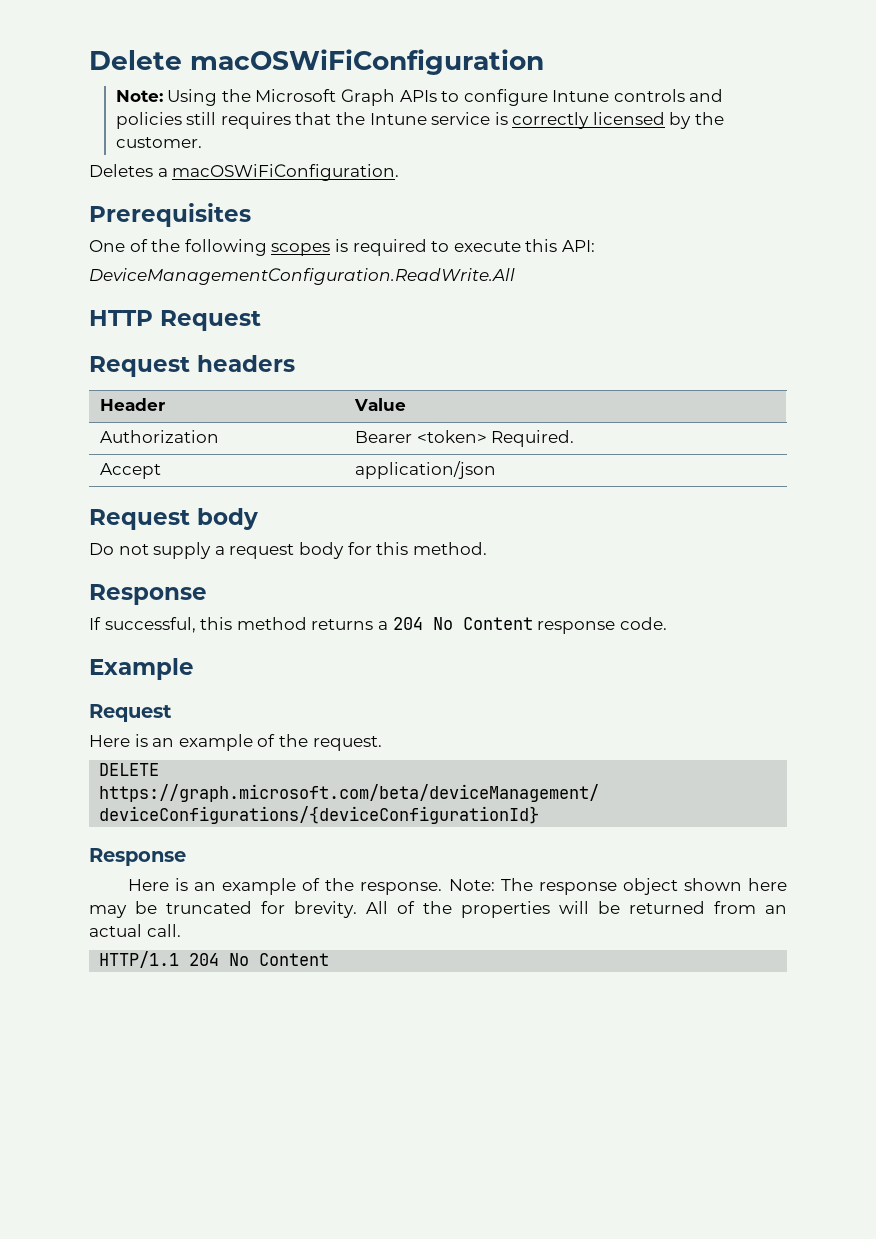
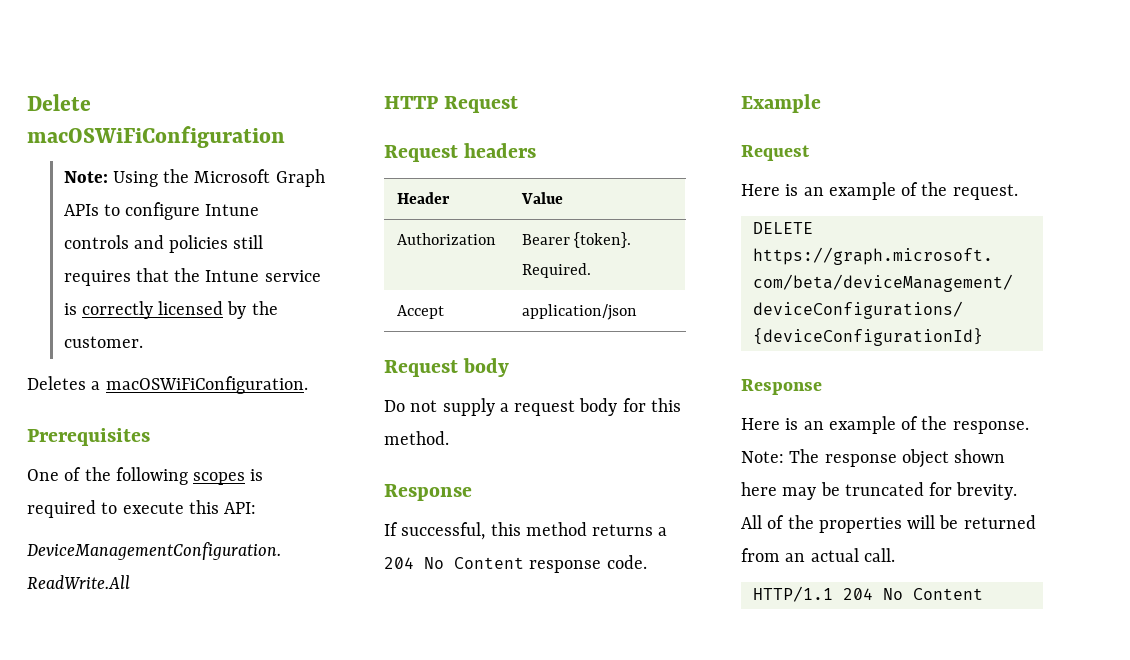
- Authorization | Bearer <token> Required.
+ Authorization | Bearer {token}. Required.

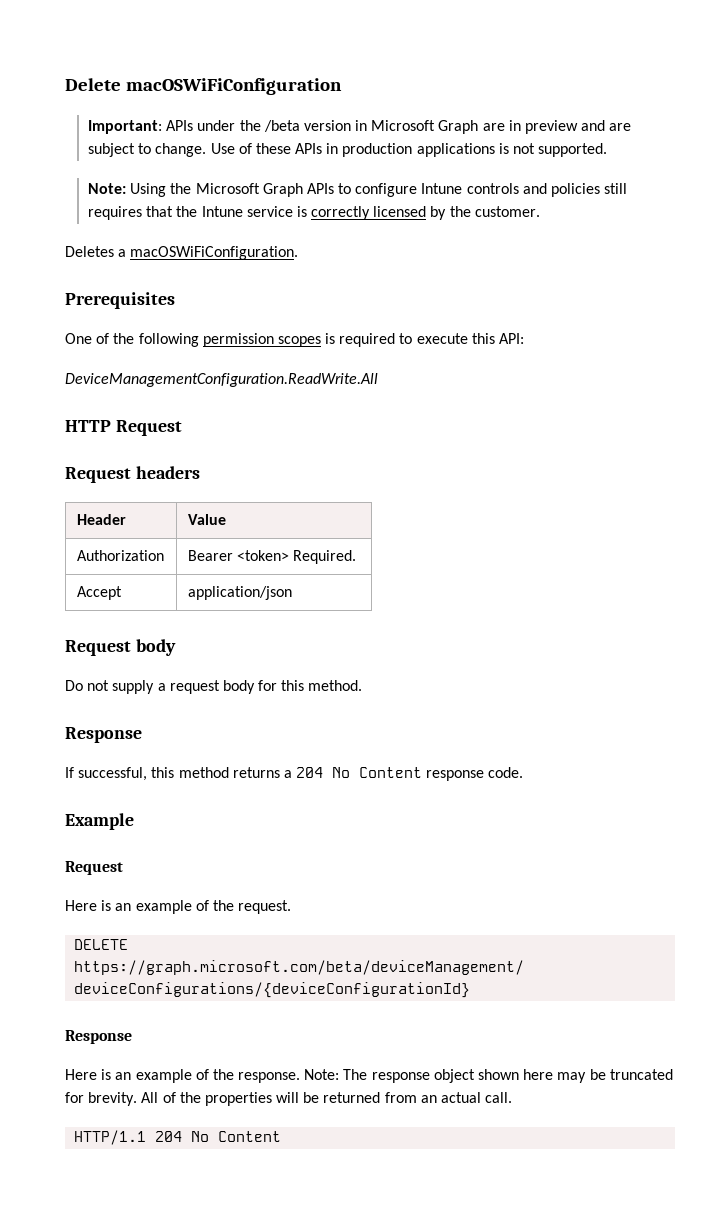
+ Important: APIs under the /beta version in Microsoft Graph are in preview and are subject to change. Use of these APIs in production applications is not supported.
- One of the following scopes is required to execute this API:
+ One of the following permission scopes is required to execute this API:
- Authorization | Bearer {token}. Required.
+ Authorization | Bearer <token> Required.

